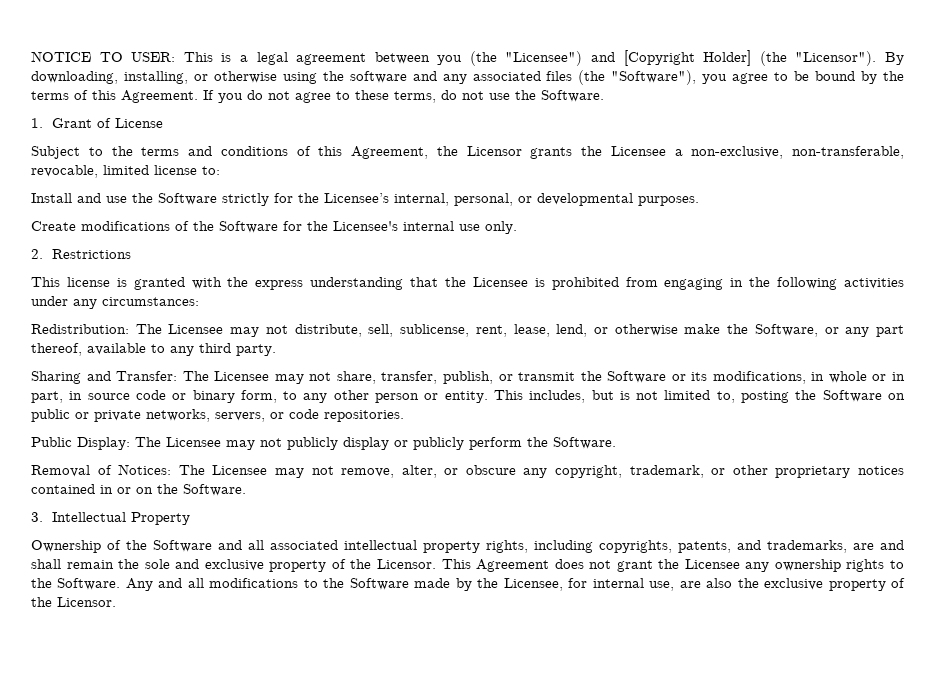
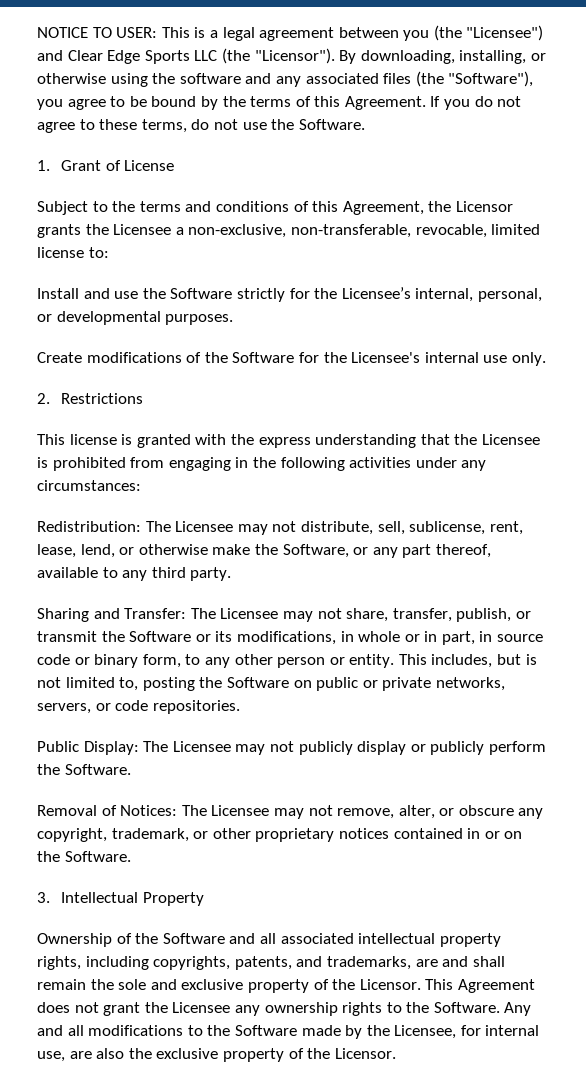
- NOTICE TO USER: This is a legal agreement between you (the "Licensee") and [Copyright Holder] (the "Licensor").
+ NOTICE TO USER: This is a legal agreement between you (the "Licensee") and Clear Edge Sports LLC (the "Licensor").

